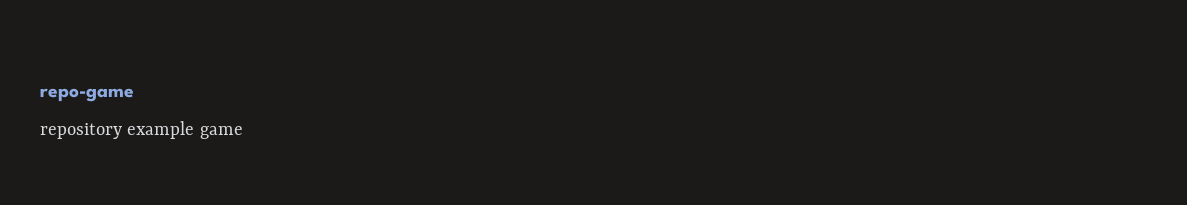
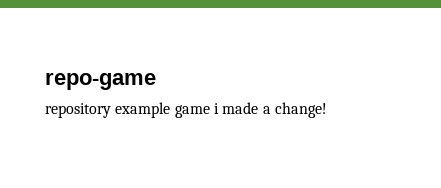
- repository example game
+ repository example game i made a change!

